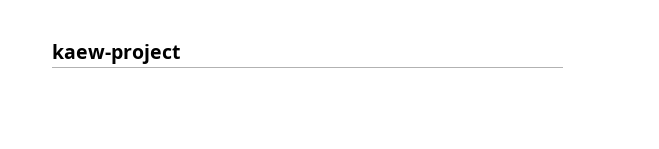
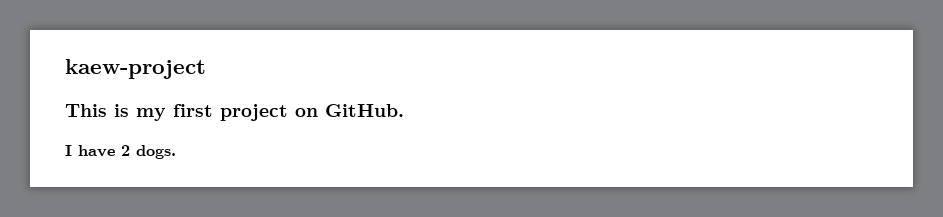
+ This is my first project on GitHub.
+ I have 2 dogs.

